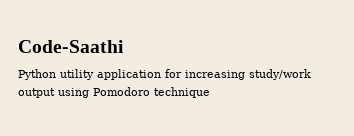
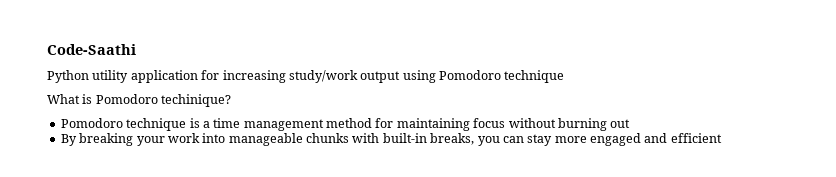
+ What is Pomodoro techinique?
+ Pomodoro technique is a time management method for maintaining focus without burning out
+ By breaking your work into manageable chunks with built-in breaks, you can stay more engaged and efficient

